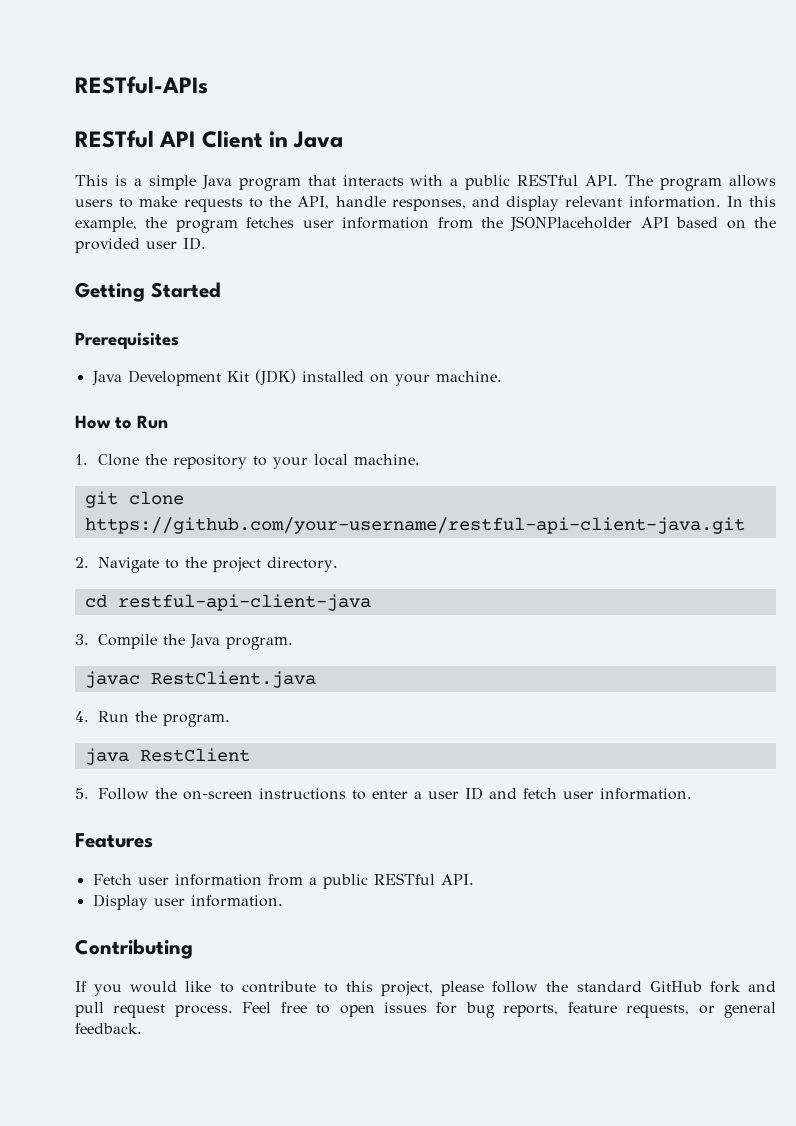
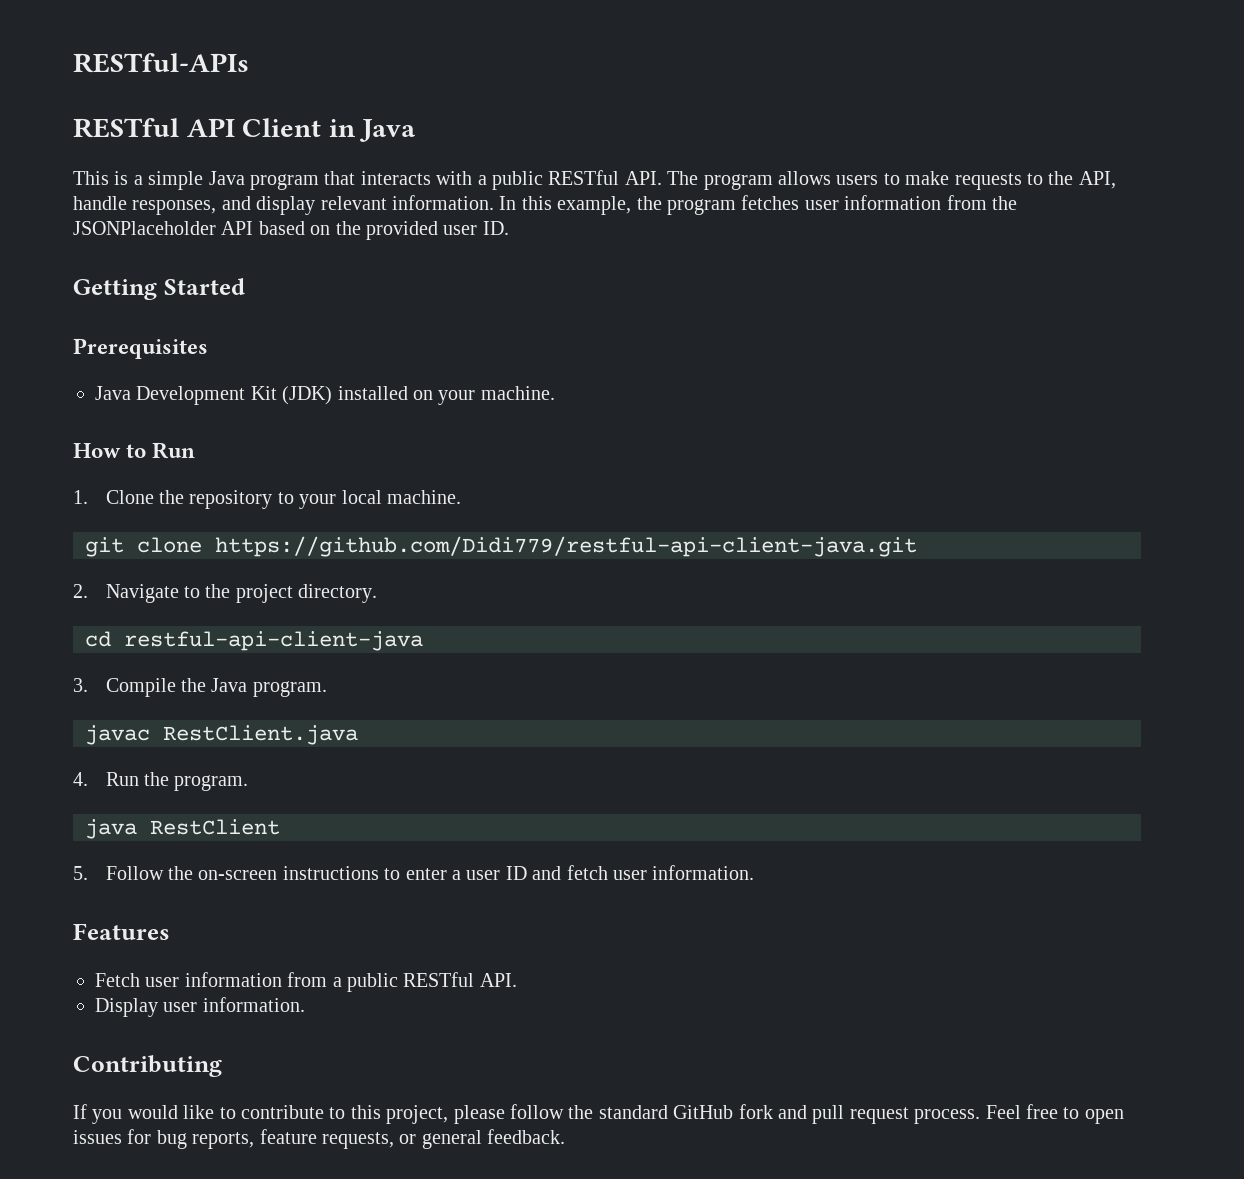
- git clone https://github.com/your-username/restful-api-client-java.git
+ git clone https://github.com/Didi779/restful-api-client-java.git

